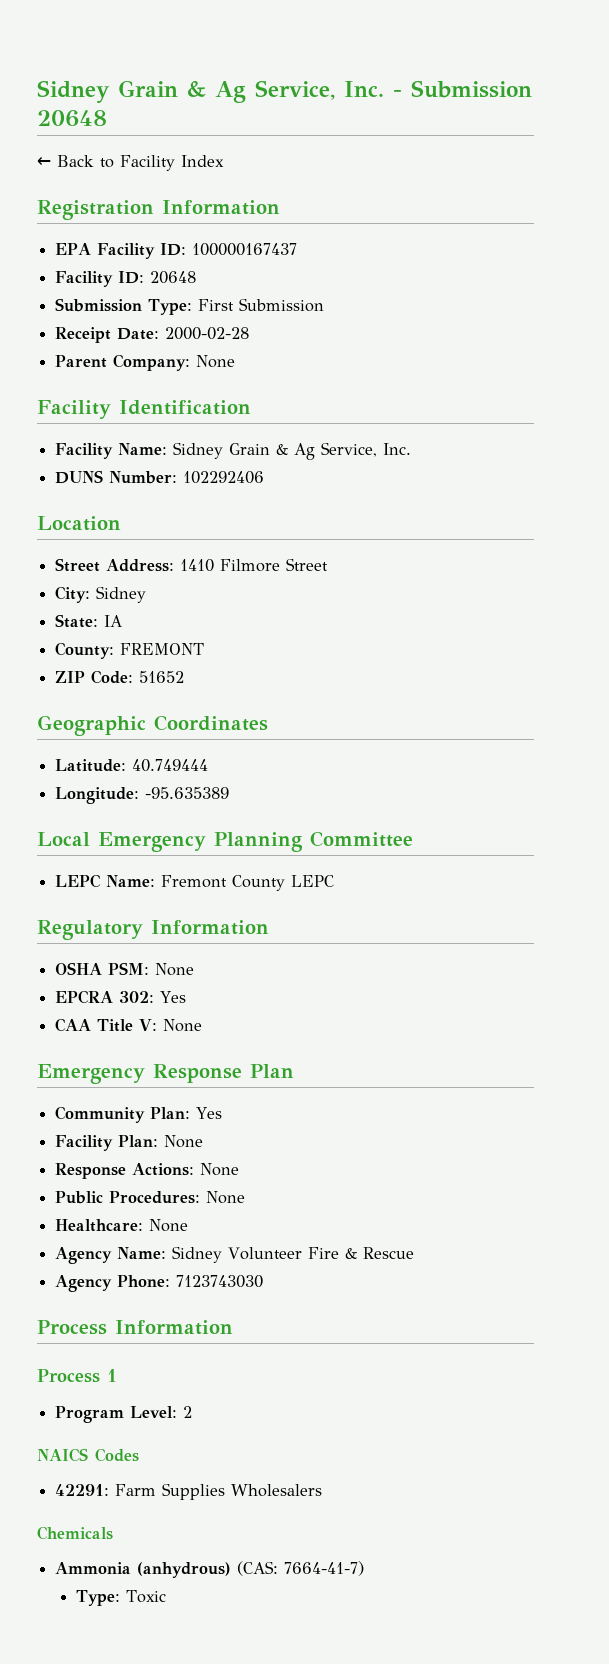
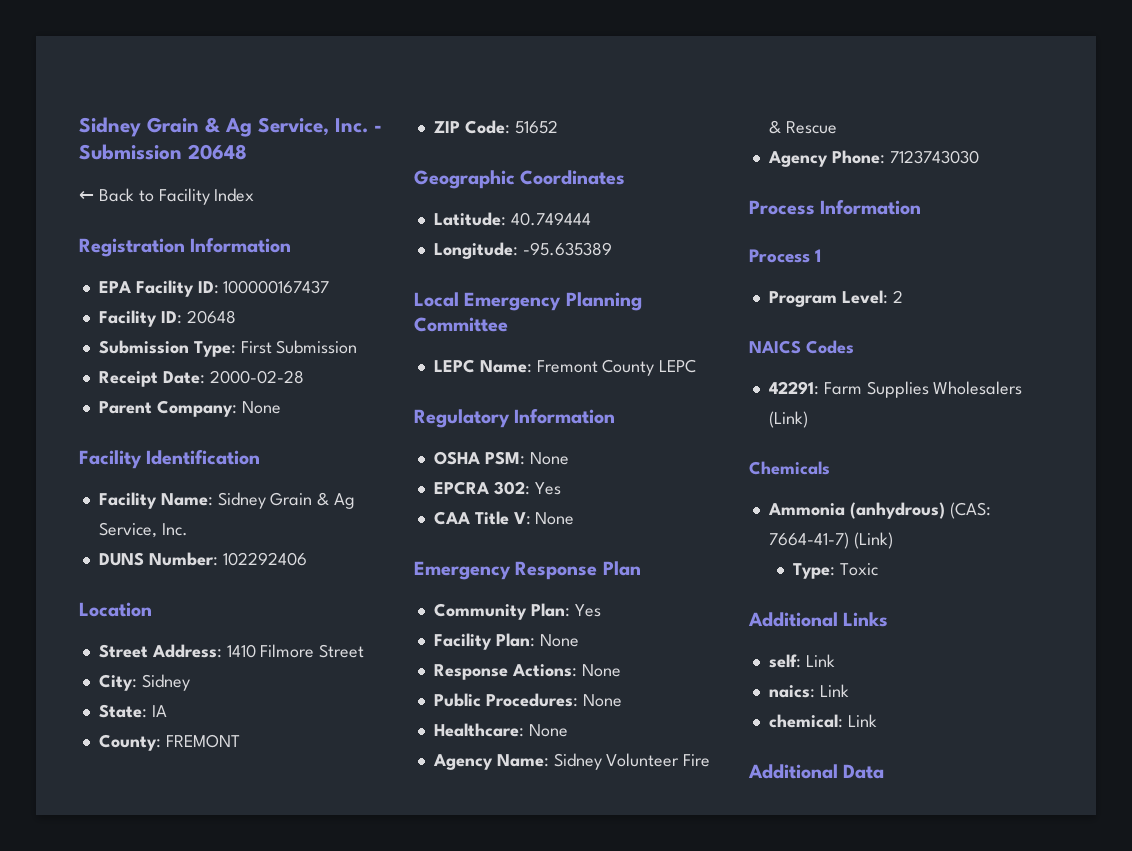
- 42291: Farm Supplies Wholesalers
+ 42291: Farm Supplies Wholesalers (Link)
- Ammonia (anhydrous) (CAS: 7664-41-7)
+ Ammonia (anhydrous) (CAS: 7664-41-7) (Link)
+ Additional Links
+ self: Link
+ naics: Link
+ chemical: Link
+ Additional Data

